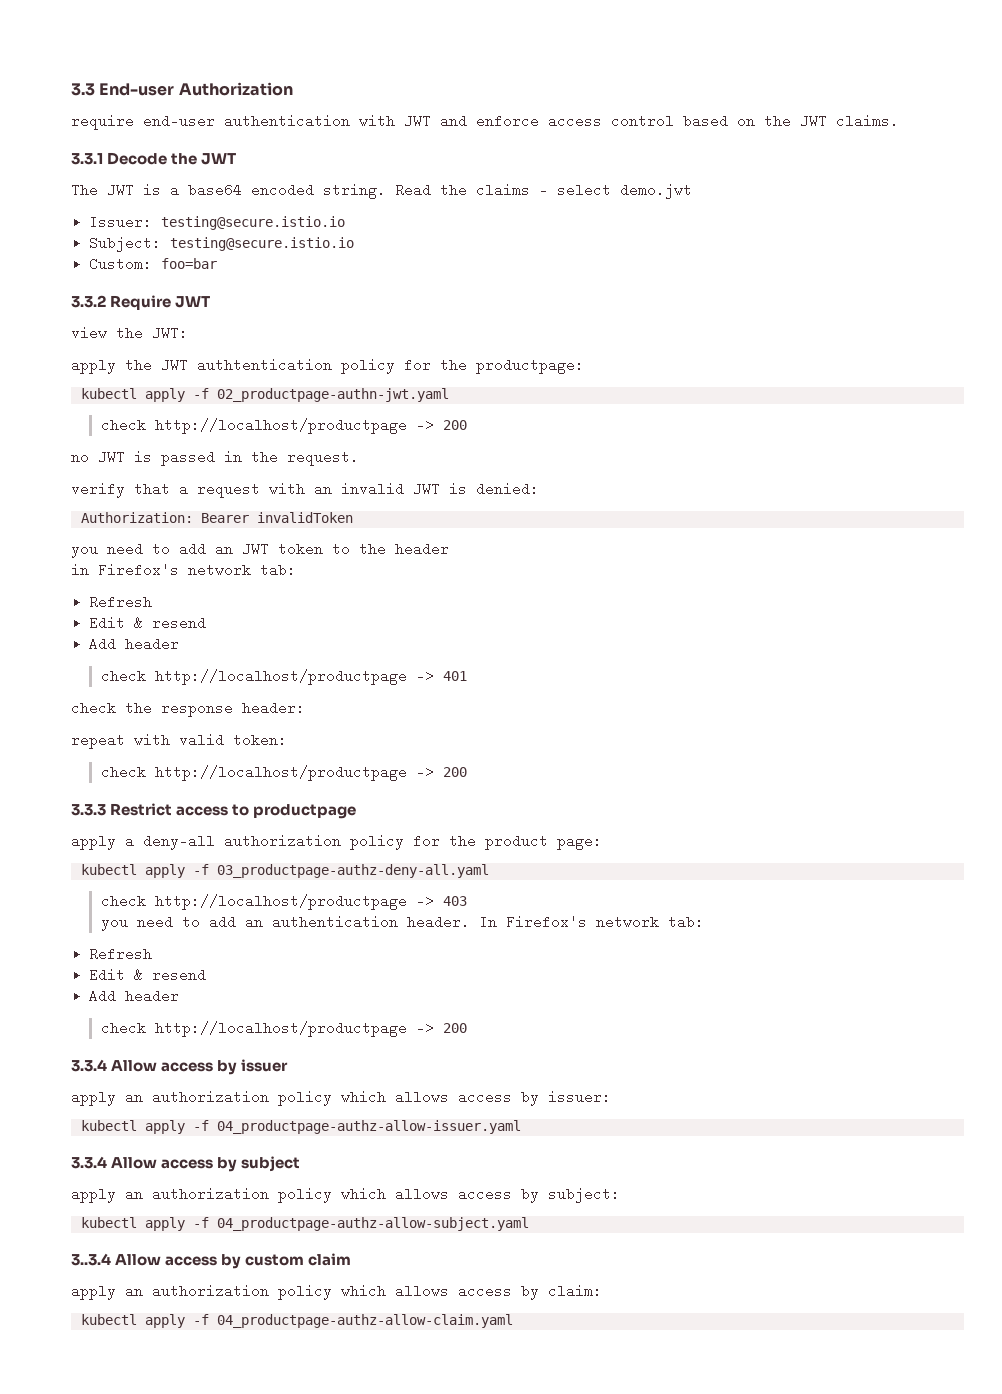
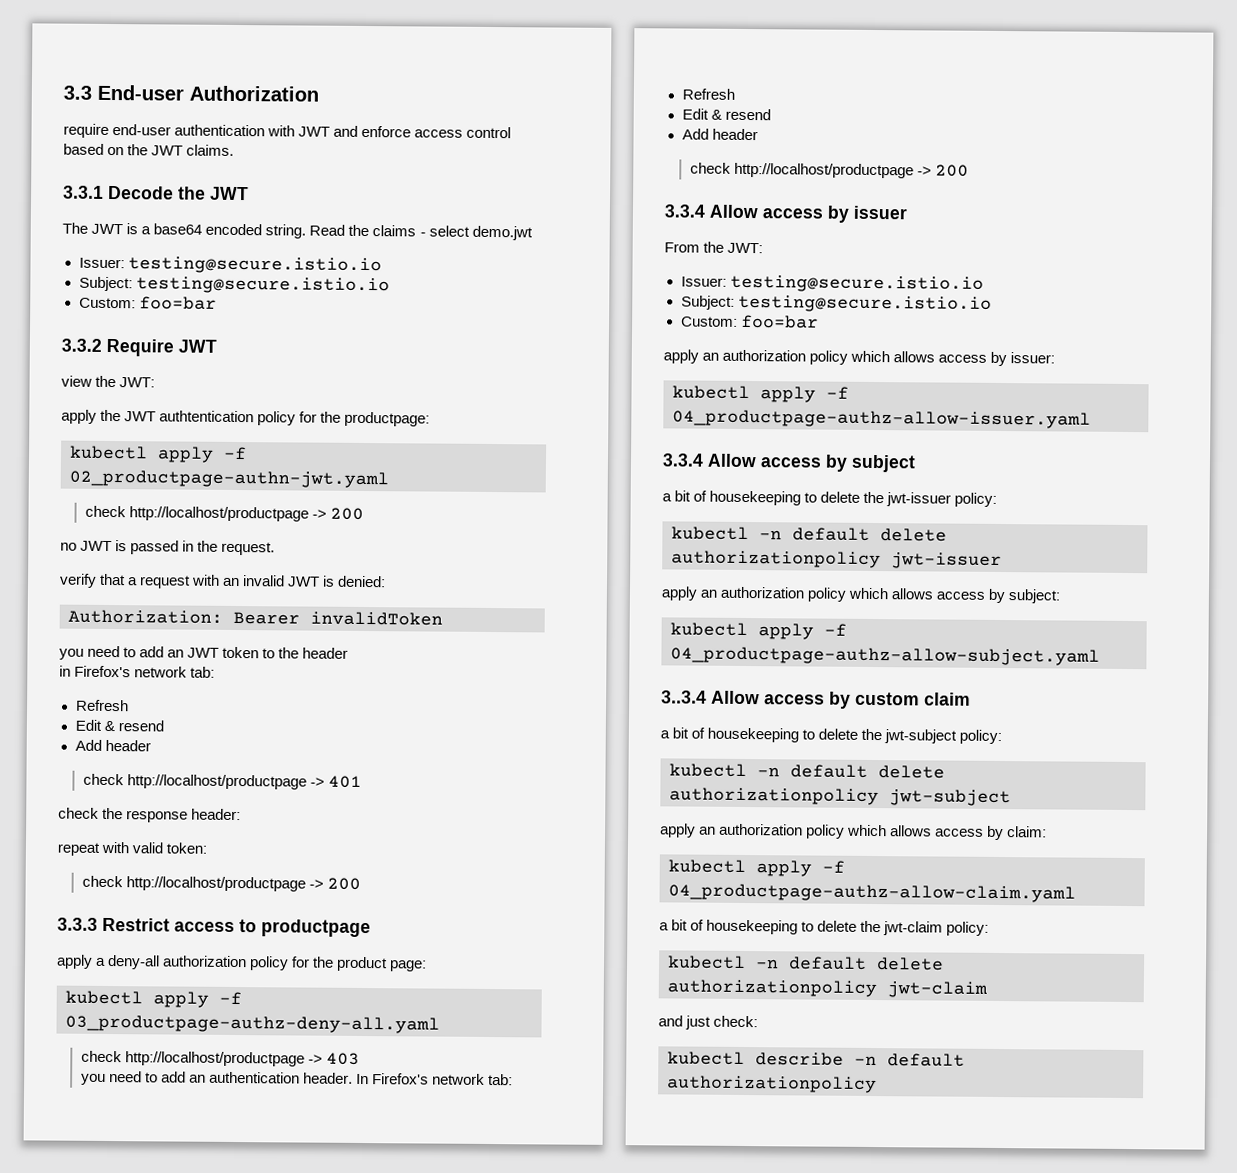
+ From the JWT:
+ Issuer: testing@secure.istio.io
+ Subject: testing@secure.istio.io
+ Custom: foo=bar
+ a bit of housekeeping to delete the jwt-issuer policy:
+ kubectl -n default delete authorizationpolicy jwt-issuer
+ a bit of housekeeping to delete the jwt-subject policy:
+ kubectl -n default delete authorizationpolicy jwt-subject
+ a bit of housekeeping to delete the jwt-claim policy:
+ kubectl -n default delete authorizationpolicy jwt-claim
+ and just check:
+ kubectl describe -n default authorizationpolicy

